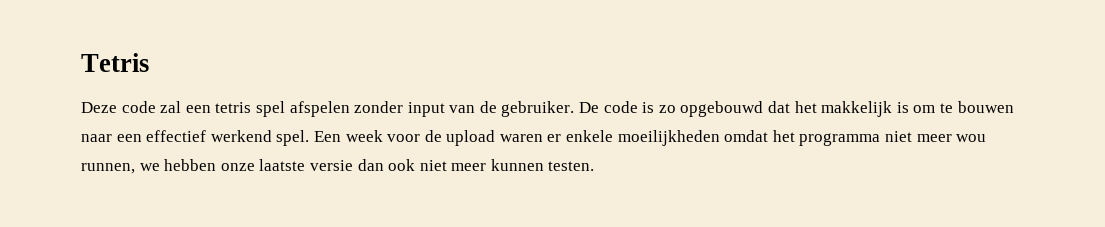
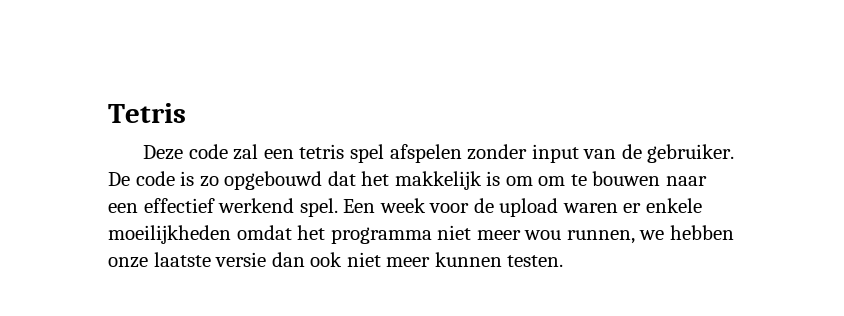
- De code is zo opgebouwd dat het makkelijk is om te bouwen naar een effectief werkend spel.
+ De code is zo opgebouwd dat het makkelijk is om om te bouwen naar een effectief werkend spel.

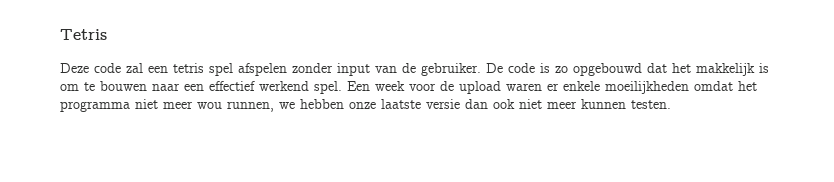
- De code is zo opgebouwd dat het makkelijk is om om te bouwen naar een effectief werkend spel.
+ De code is zo opgebouwd dat het makkelijk is om te bouwen naar een effectief werkend spel.

